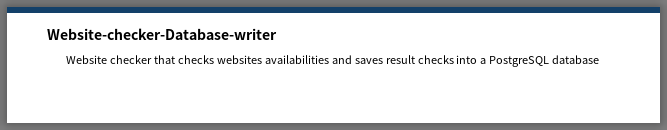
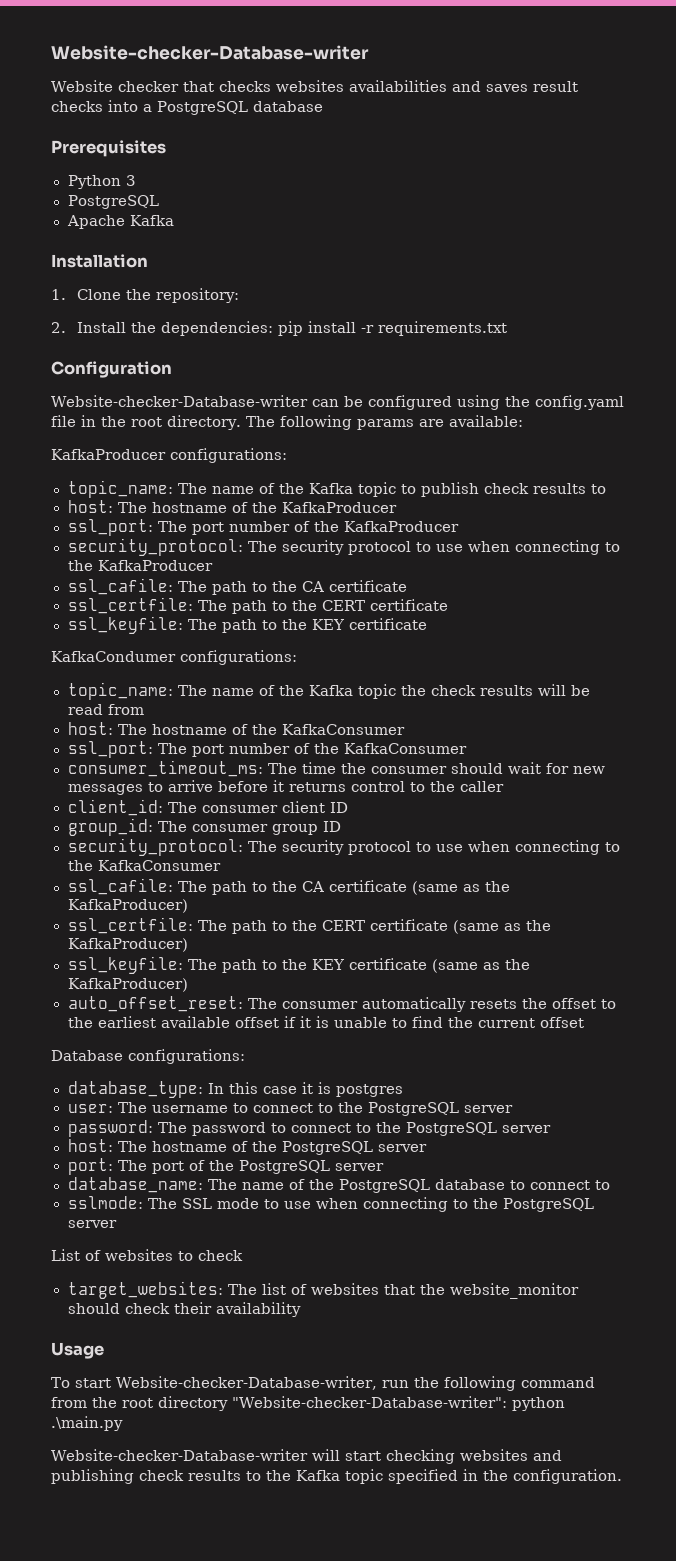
+ Prerequisites
+ Python 3
+ PostgreSQL
+ Apache Kafka
+ Installation
+ 1. Clone the repository:
+ 2. Install the dependencies: pip install -r requirements.txt
+ Configuration
+ Website-checker-Database-writer can be configured using the config.yaml file in the root directory. The following params are available:
+ KafkaProducer configurations:
+ topic_name: The name of the Kafka topic to publish check results to
+ host: The hostname of the KafkaProducer
+ ssl_port: The port number of the KafkaProducer
+ security_protocol: The security protocol to use when connecting to the KafkaProducer
+ ssl_cafile: The path to the CA certificate
+ ssl_certfile: The path to the CERT certificate
+ ssl_keyfile: The path to the KEY certificate
+ KafkaCondumer configurations:
+ topic_name: The name of the Kafka topic the check results will be read from
+ host: The hostname of the KafkaConsumer
+ ssl_port: The port number of the KafkaConsumer
+ consumer_timeout_ms: The time the consumer should wait for new messages to arrive before it returns control to the caller
+ client_id: The consumer client ID
+ group_id: The consumer group ID
+ security_protocol: The security protocol to use when connecting to the KafkaConsumer
+ ssl_cafile: The path to the CA certificate (same as the KafkaProducer)
+ ssl_certfile: The path to the CERT certificate (same as the KafkaProducer)
+ ssl_keyfile: The path to the KEY certificate (same as the KafkaProducer)
+ auto_offset_reset: The consumer automatically resets the offset to the earliest available offset if it is unable to find the current offset
+ Database configurations:
+ database_type: In this case it is postgres
+ user: The username to connect to the PostgreSQL server
+ password: The password to connect to the PostgreSQL server
+ host: The hostname of the PostgreSQL server
+ port: The port of the PostgreSQL server
+ database_name: The name of the PostgreSQL database to connect to
+ sslmode: The SSL mode to use when connecting to the PostgreSQL server
+ List of websites to check
+ target_websites: The list of websites that the website_monitor should check their availability
+ Usage
+ To start Website-checker-Database-writer, run the following command from the root directory "Website-checker-Database-writer": python .\main.py
+ Website-checker-Database-writer will start checking websites and publishing check results to the Kafka topic specified in the configuration.

